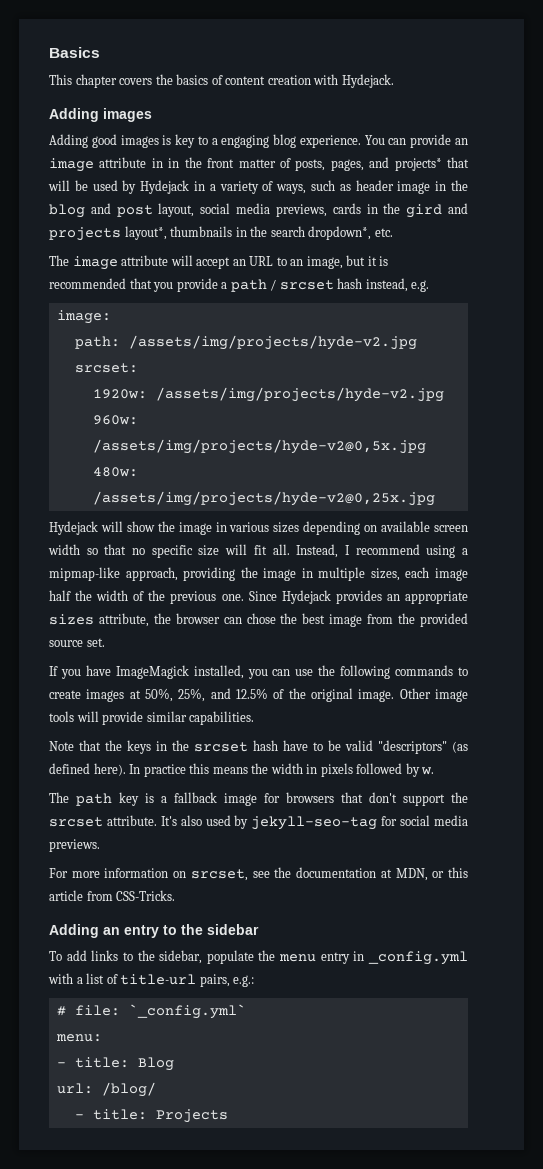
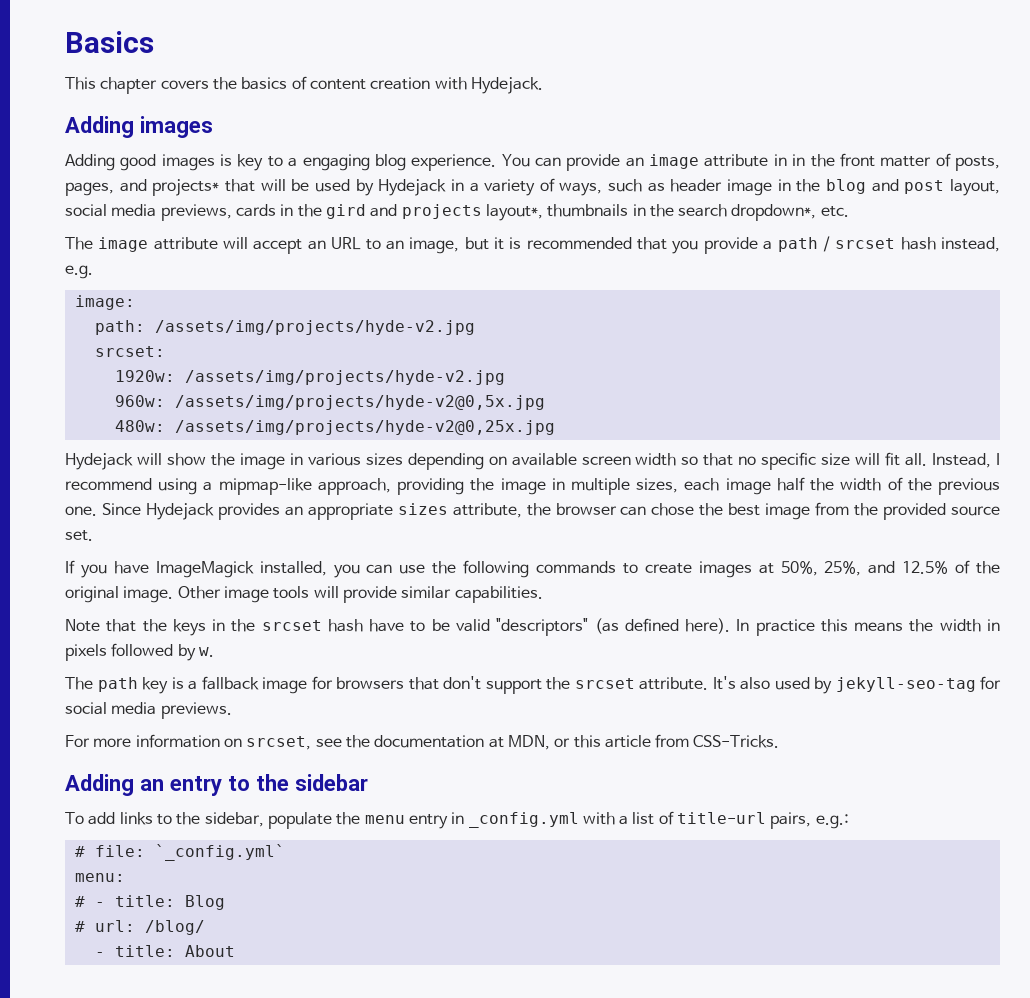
- - title: Blog
+ # - title: Blog
- url: /blog/
+ # url: /blog/
- - title: Projects
+ - title: About

